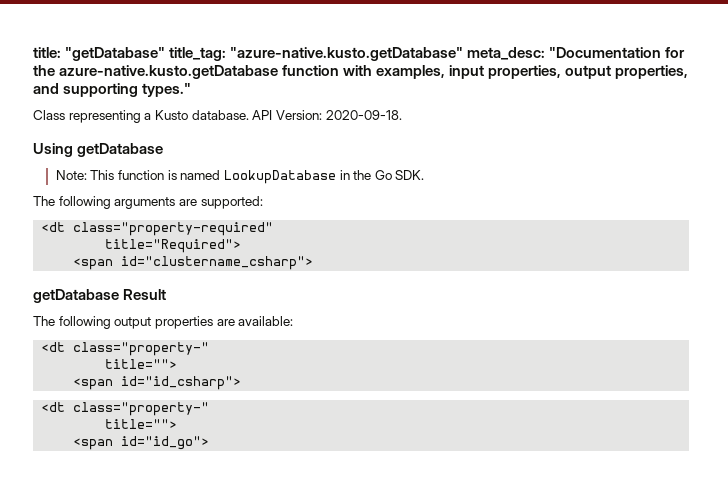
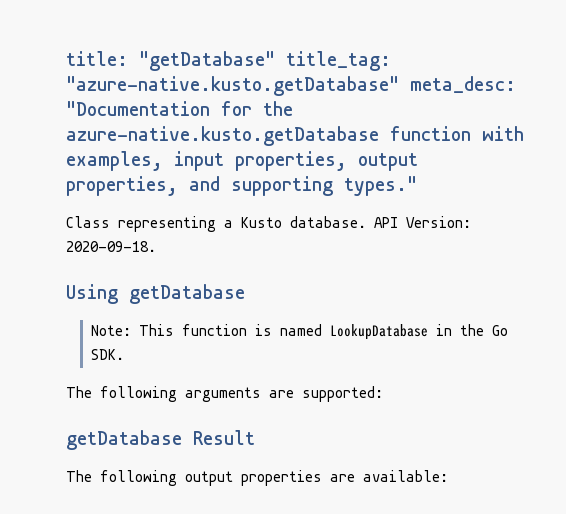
- <dt class="property-required"
- title="Required">
- <span id="clustername_csharp">
  The following output properties are available:
- <dt class="property-"
- title="">
- <span id="id_csharp">
- <dt class="property-"
- title="">
- <span id="id_go">

